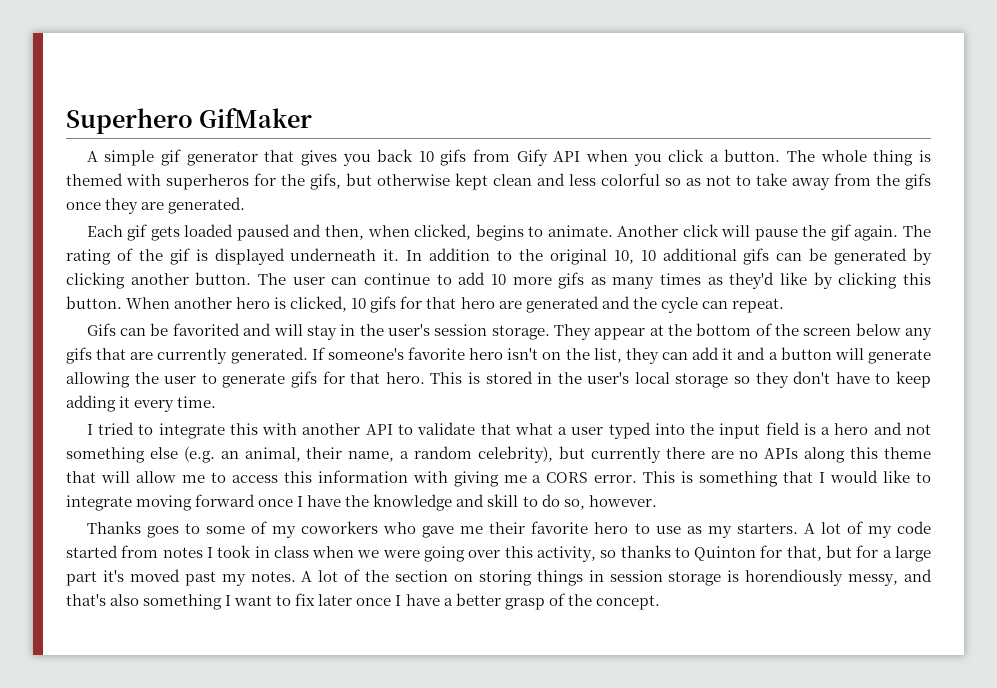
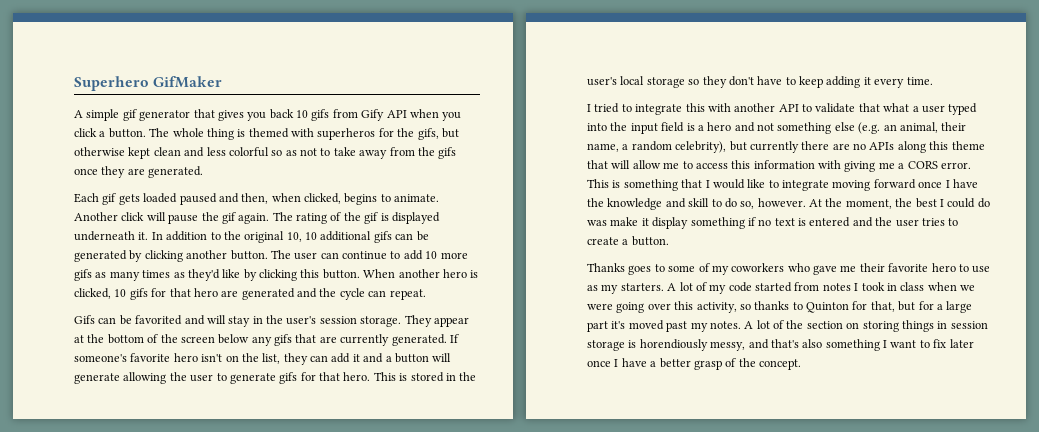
+ At the moment, the best I could do was make it display something if no text is entered and the user tries to create a button.

